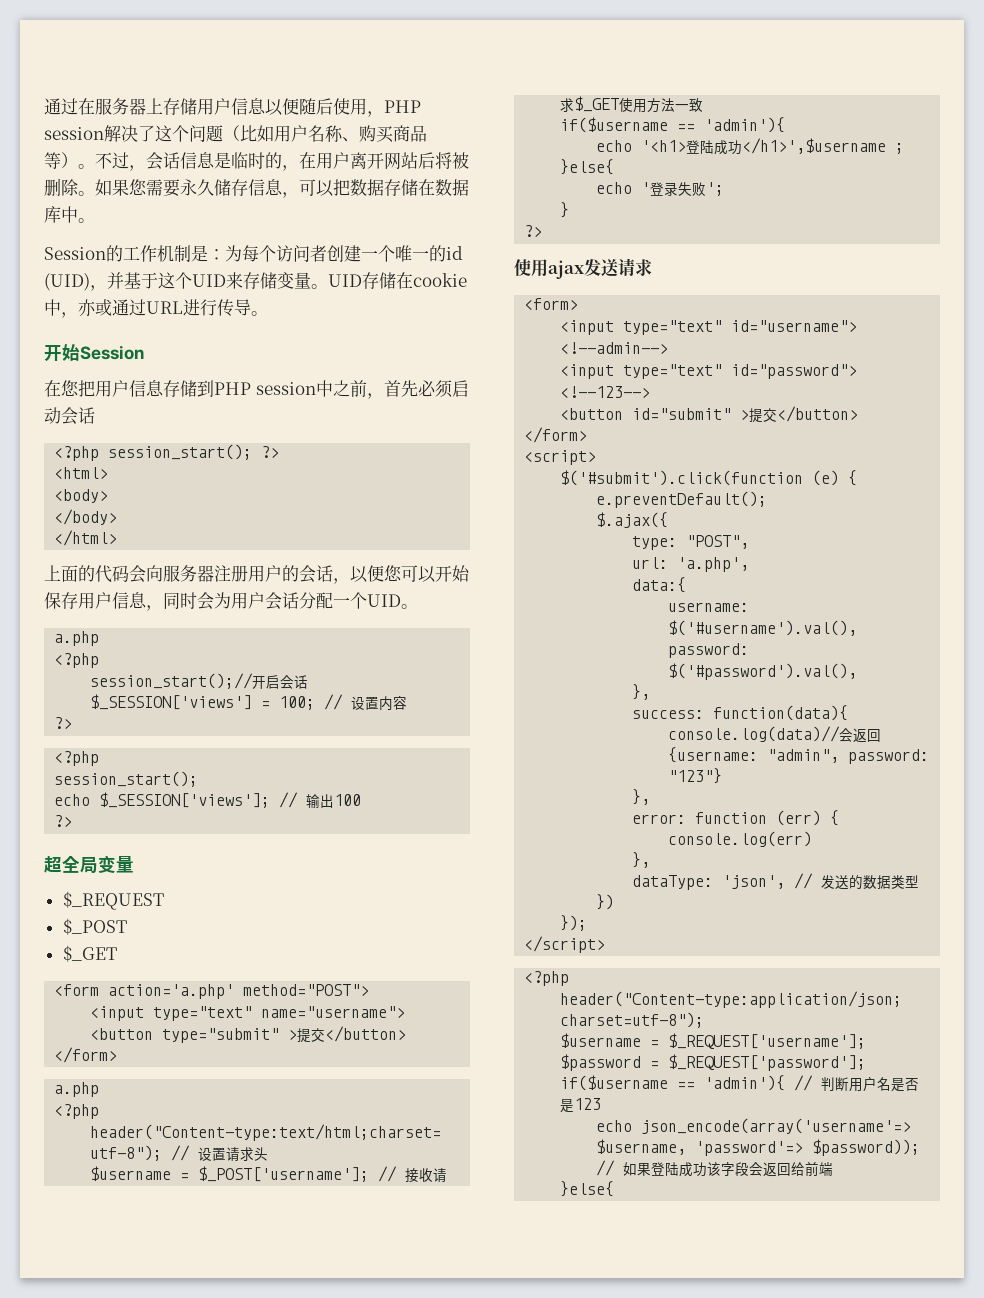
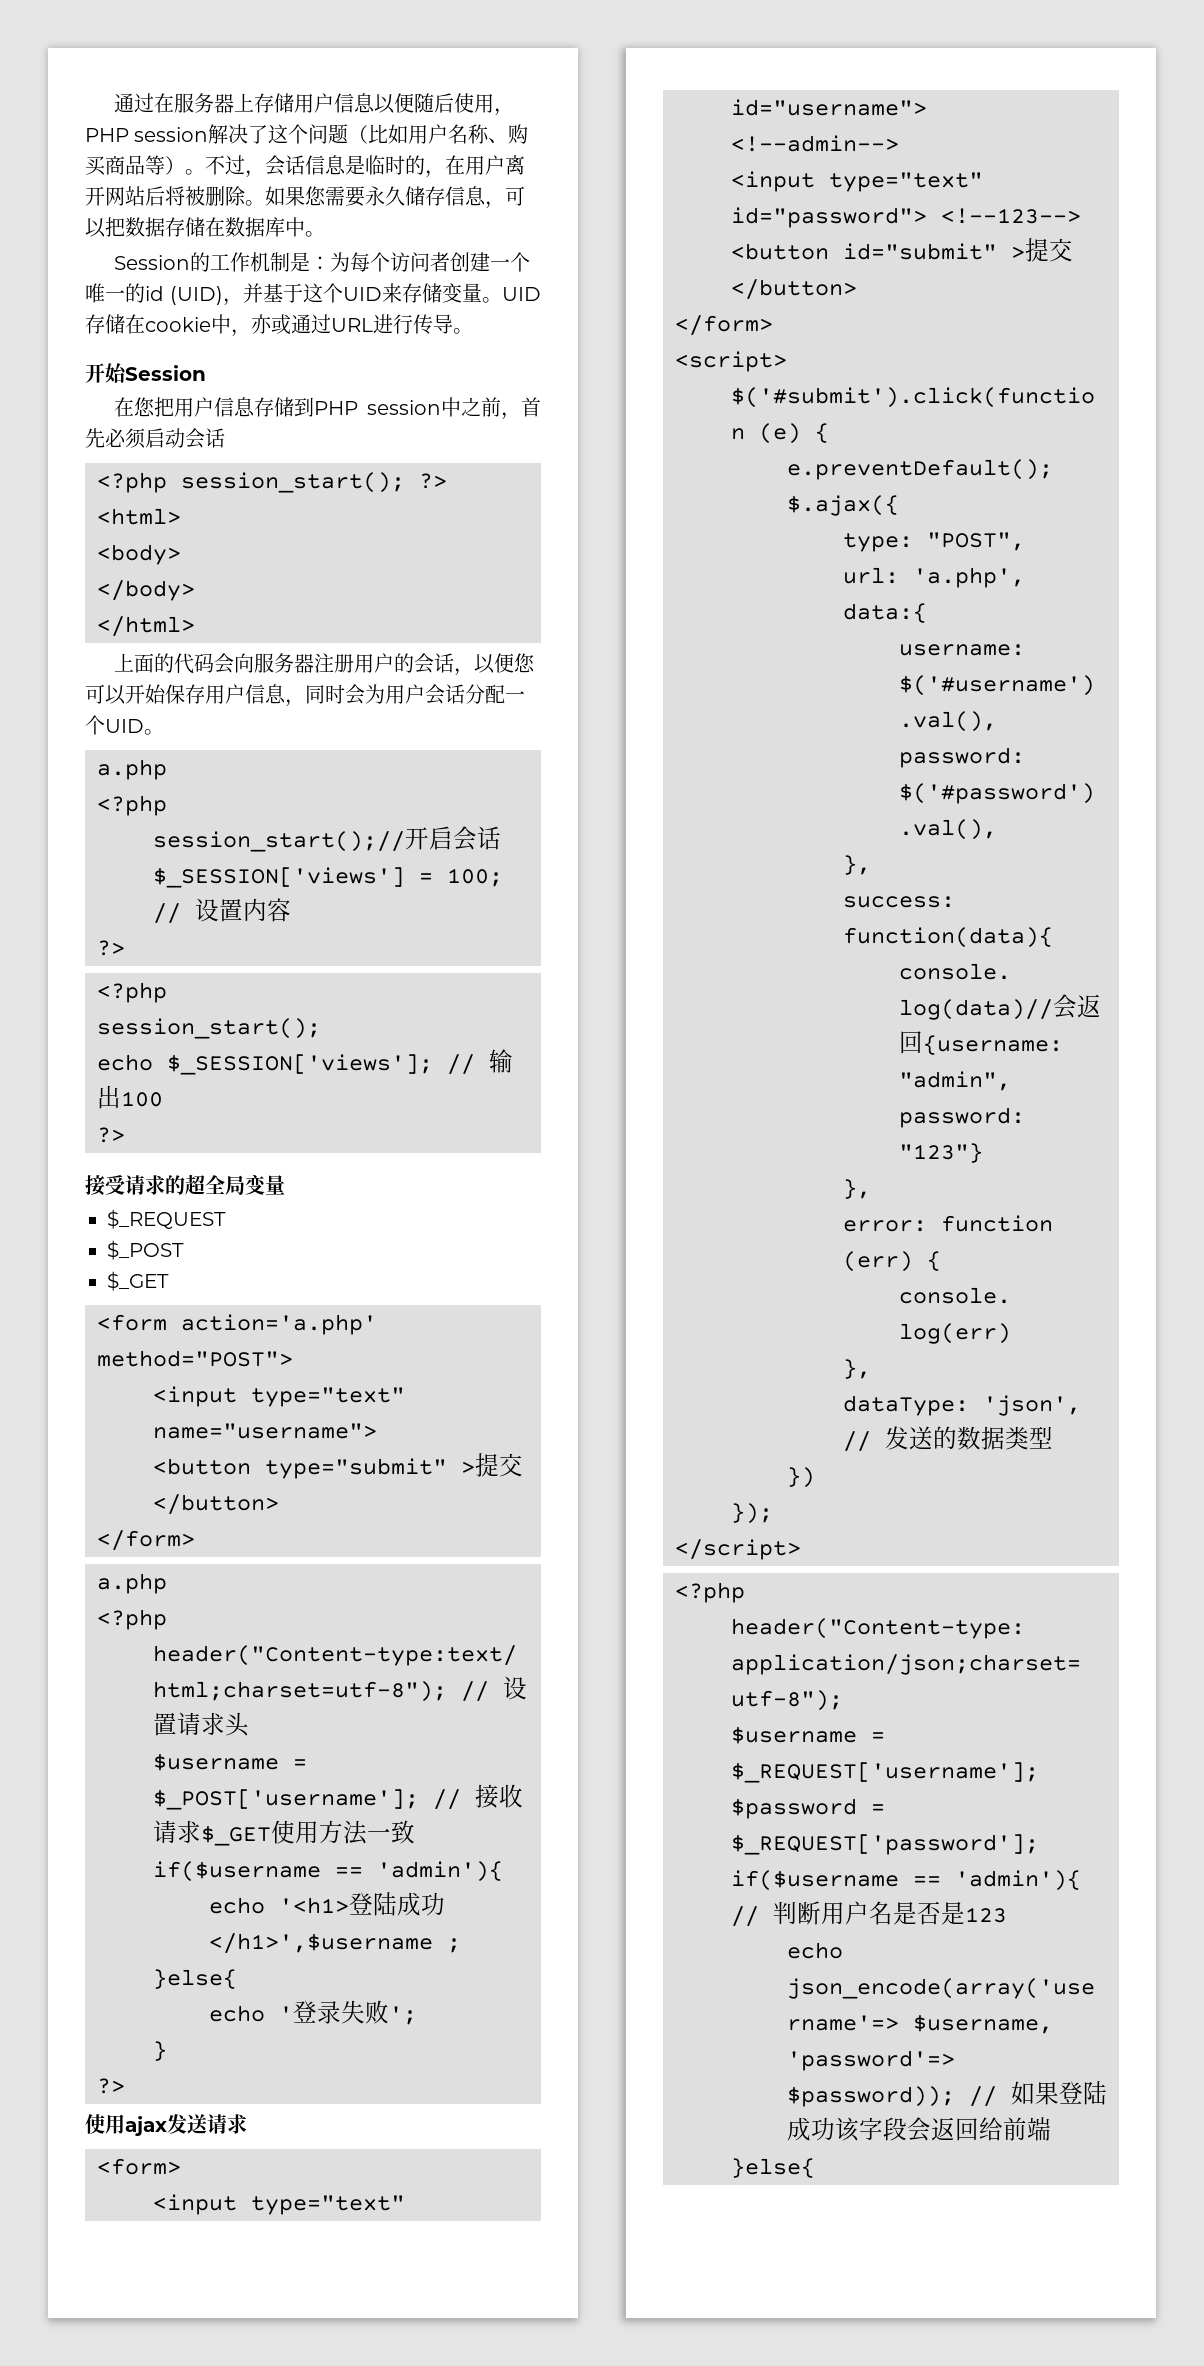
- 超全局变量
+ 接受请求的超全局变量

